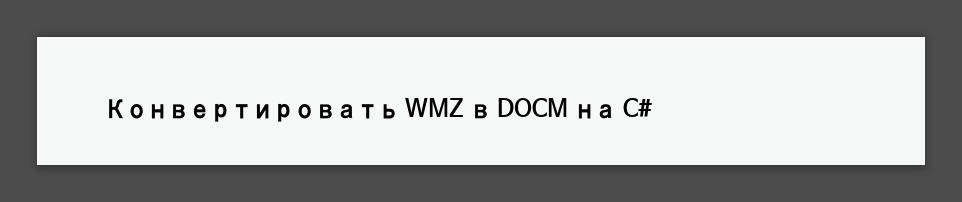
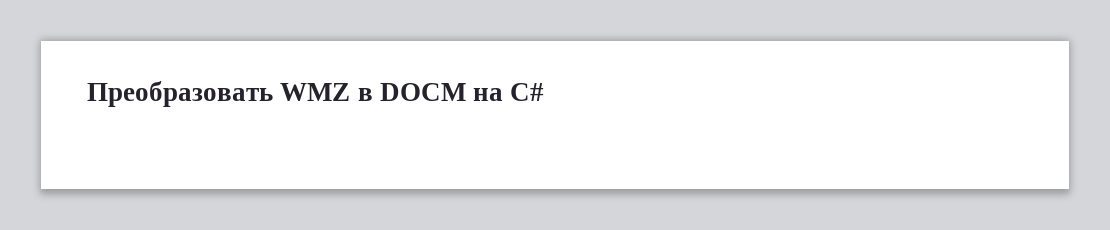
- Конвертировать WMZ в DOCM на C#
+ Преобразовать WMZ в DOCM на C#

